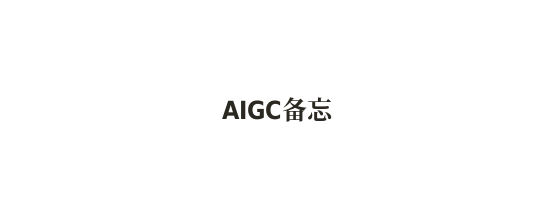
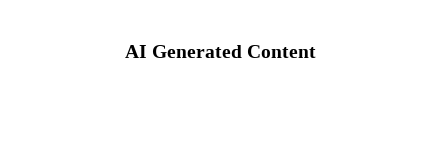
- AIGC备忘
+ AI Generated Content

